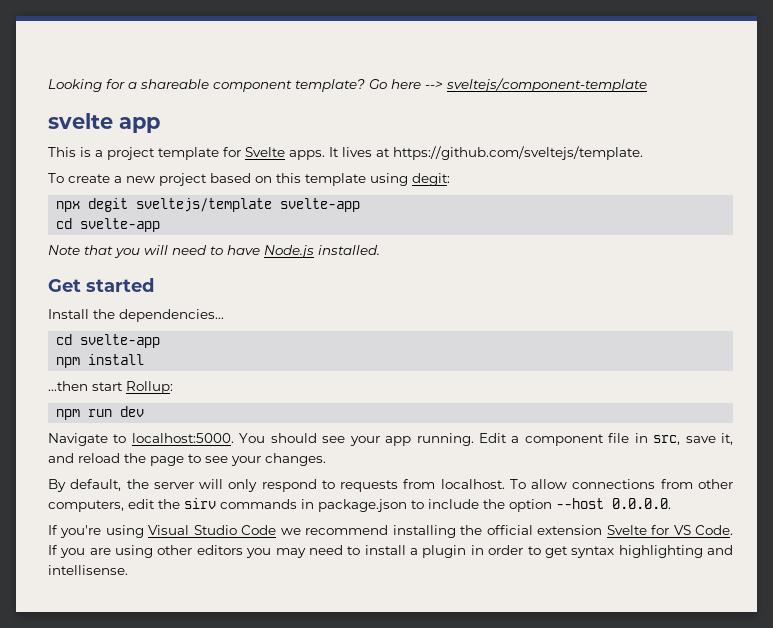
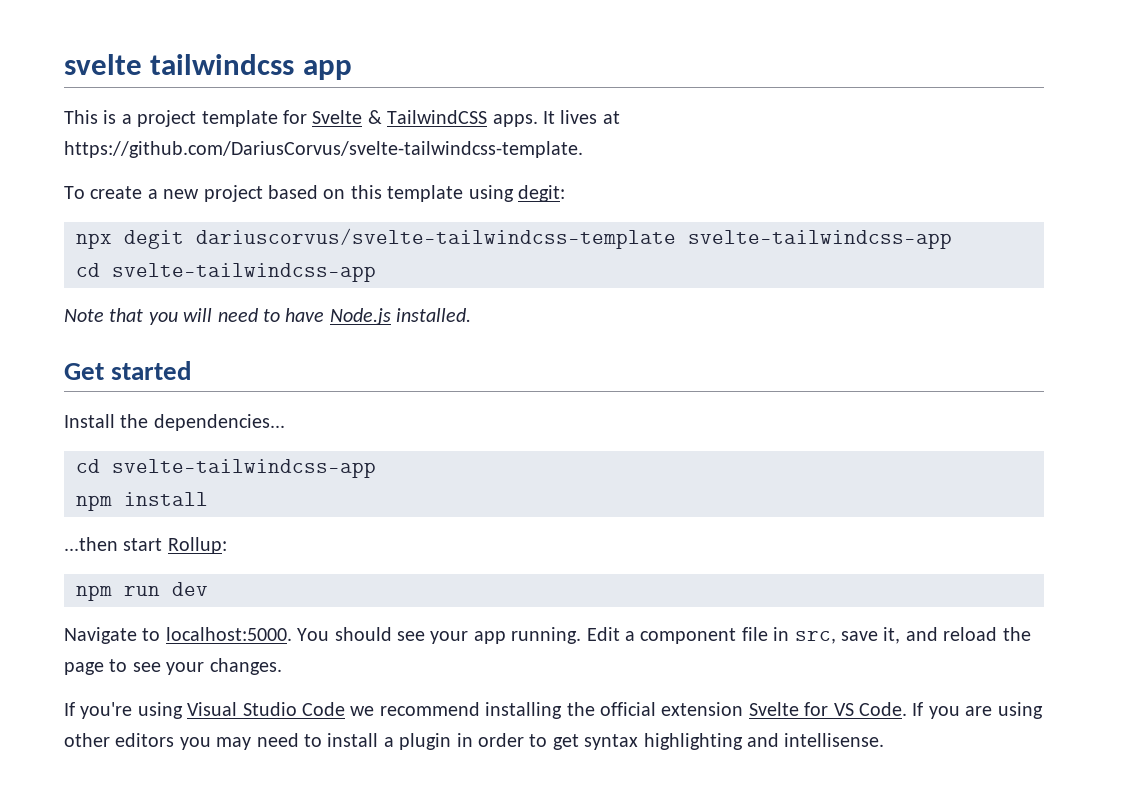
- Looking for a shareable component template? Go here --> sveltejs/component-template
- svelte app
+ svelte tailwindcss app
- This is a project template for Svelte apps.
+ This is a project template for Svelte & TailwindCSS apps.
- It lives at https://github.com/sveltejs/template.
+ It lives at https://github.com/DariusCorvus/svelte-tailwindcss-template.
- npx degit sveltejs/template svelte-app
- cd svelte-app
+ npx degit dariuscorvus/svelte-tailwindcss-template svelte-tailwindcss-app
+ cd svelte-tailwindcss-app
  Install the dependencies...
- cd svelte-app
+ cd svelte-tailwindcss-app
- By default, the server will only respond to requests from localhost. To allow connections from other computers, edit the sirv commands in package.json to include the option --host 0.0.0.0.

